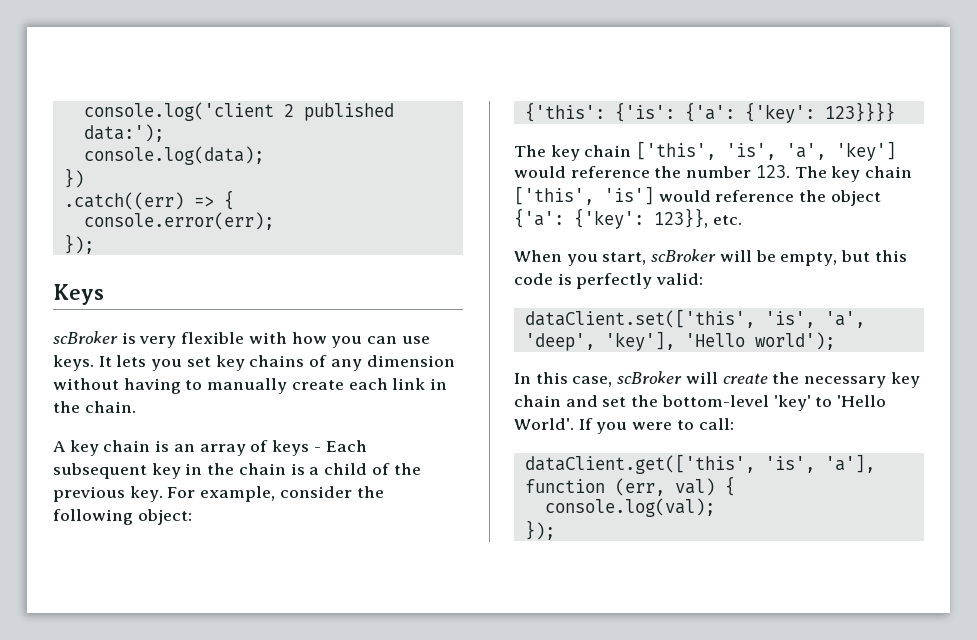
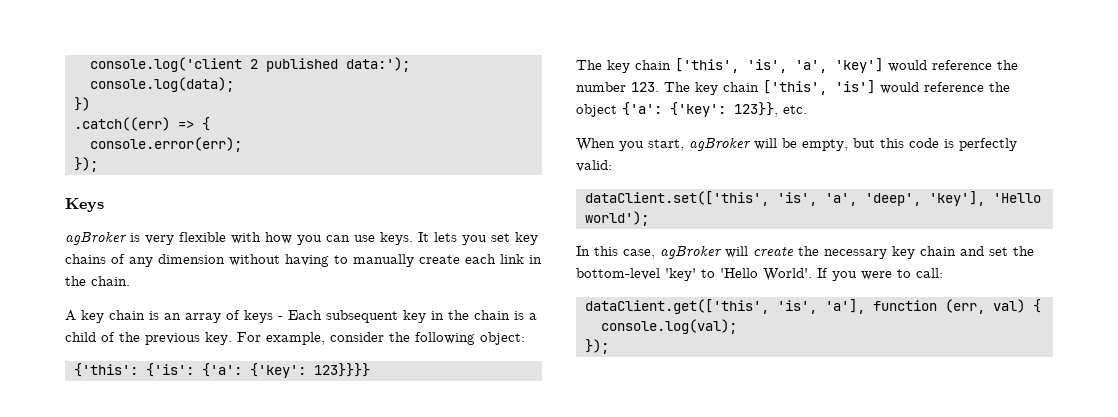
- scBroker is very flexible with how you can use keys.
+ agBroker is very flexible with how you can use keys.
- When you start, scBroker will be empty, but this code is perfectly valid:
+ When you start, agBroker will be empty, but this code is perfectly valid:
- In this case, scBroker will create the necessary key chain and set the bottom-level 'key' to 'Hello World'.
+ In this case, agBroker will create the necessary key chain and set the bottom-level 'key' to 'Hello World'.

